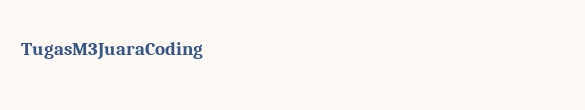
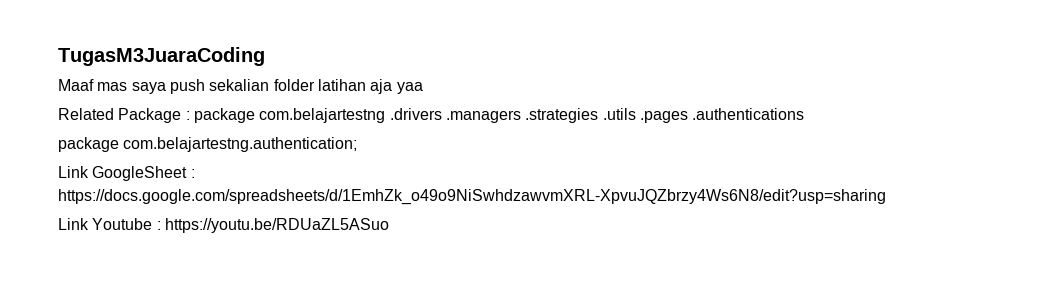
+ Maaf mas saya push sekalian folder latihan aja yaa
+ Related Package : package com.belajartestng .drivers .managers .strategies .utils .pages .authentications
+ package com.belajartestng.authentication;
+ Link GoogleSheet : https://docs.google.com/spreadsheets/d/1EmhZk_o49o9NiSwhdzawvmXRL-XpvuJQZbrzy4Ws6N8/edit?usp=sharing
+ Link Youtube : https://youtu.be/RDUaZL5ASuo

